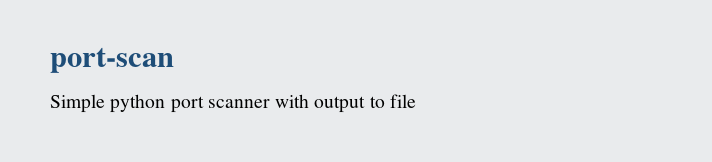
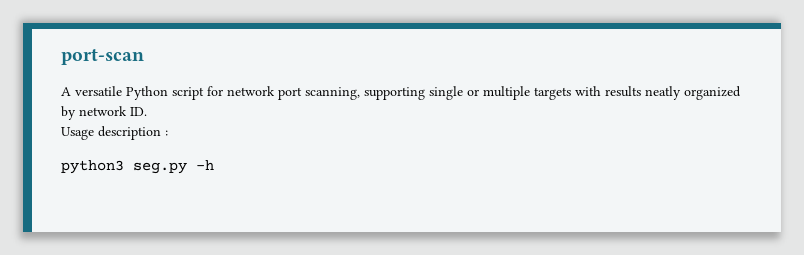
- Simple python port scanner with output to file
+ A versatile Python script for network port scanning, supporting single or multiple targets with results neatly organized by network ID.
+ Usage description :
+ python3 seg.py -h

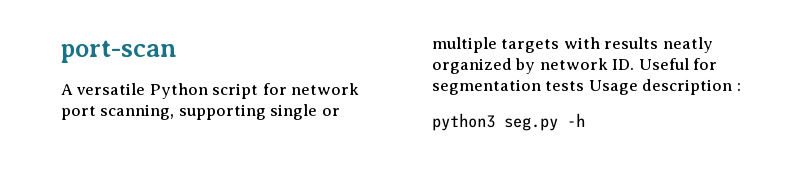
- A versatile Python script for network port scanning, supporting single or multiple targets with results neatly organized by network ID.
- Usage description :
+ A versatile Python script for network port scanning, supporting single or multiple targets with results neatly organized by network ID. Useful for segmentation tests Usage description :

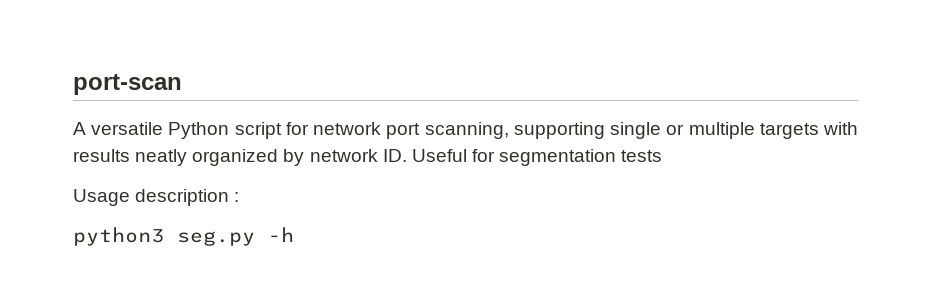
- A versatile Python script for network port scanning, supporting single or multiple targets with results neatly organized by network ID. Useful for segmentation tests Usage description :
+ A versatile Python script for network port scanning, supporting single or multiple targets with results neatly organized by network ID. Useful for segmentation tests
+ Usage description :

